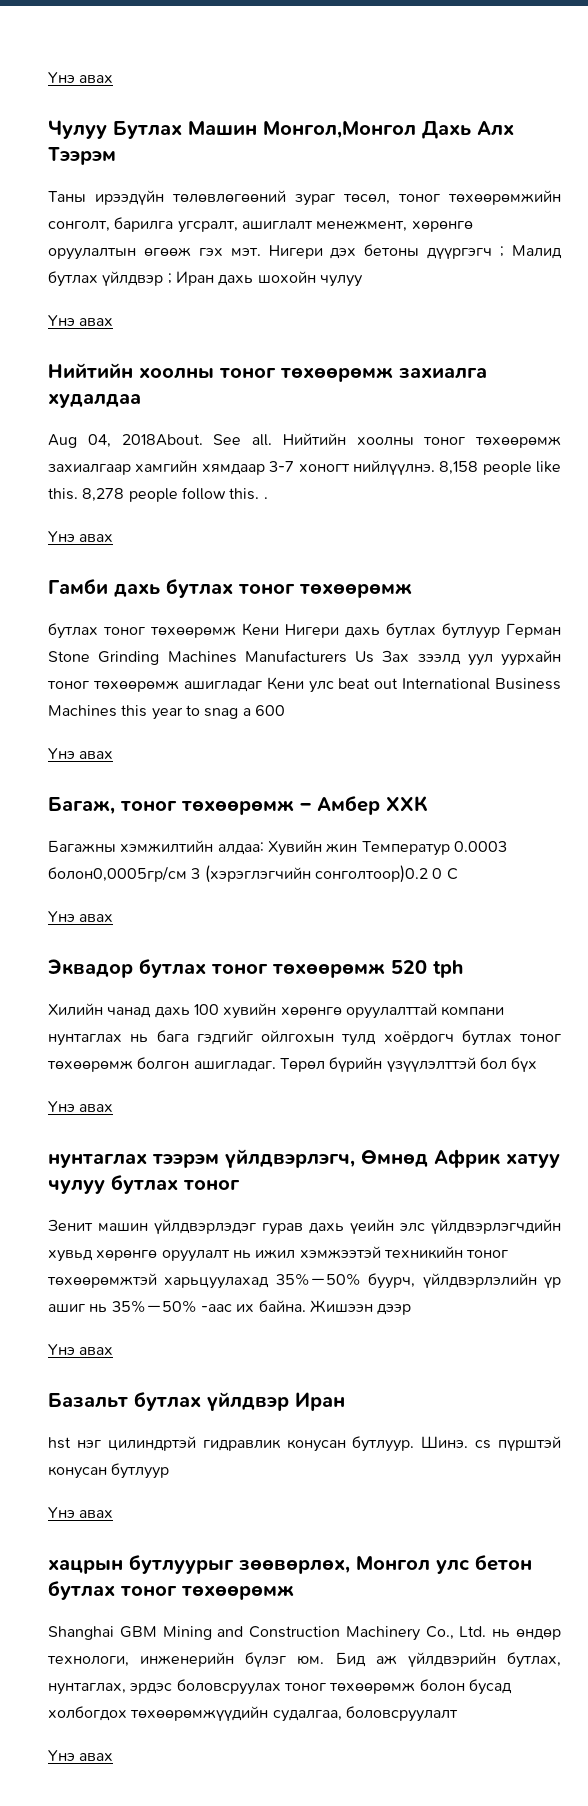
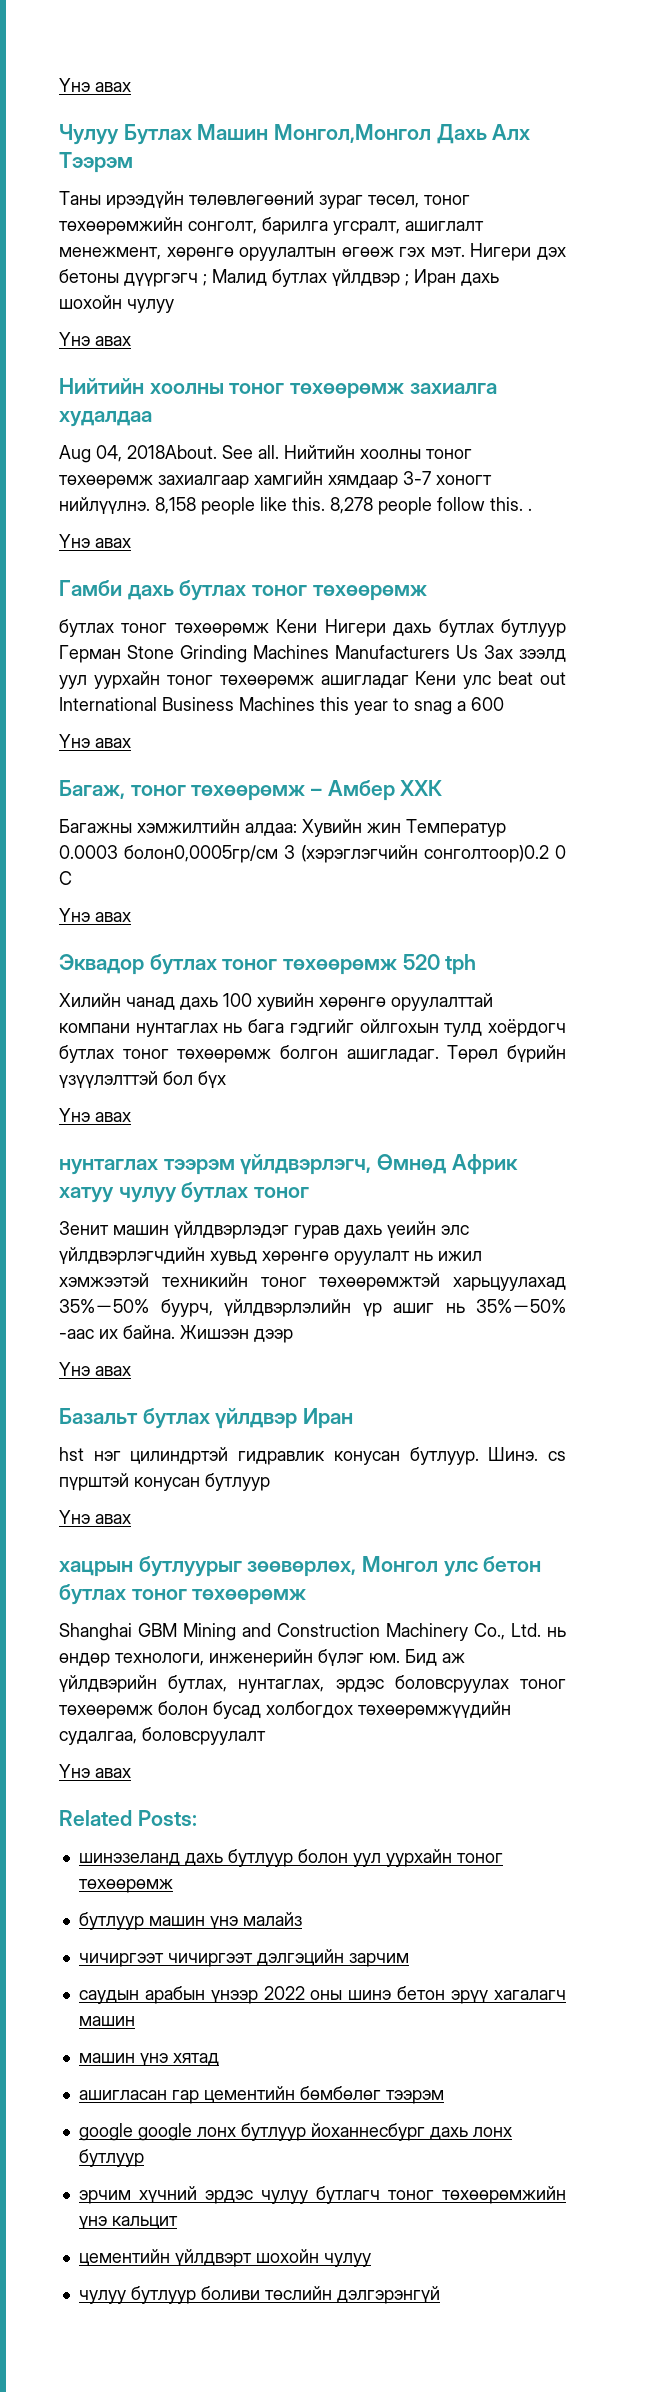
+ Related Posts:
+ шинэзеланд дахь бутлуур болон уул уурхайн тоног төхөөрөмж
+ бутлуур машин үнэ малайз
+ чичиргээт чичиргээт дэлгэцийн зарчим
+ саудын арабын үнээр 2022 оны шинэ бетон эрүү хагалагч машин
+ машин үнэ хятад
+ ашигласан гар цементийн бөмбөлөг тээрэм
+ google google лонх бутлуур йоханнесбург дахь лонх бутлуур
+ эрчим хүчний эрдэс чулуу бутлагч тоног төхөөрөмжийн үнэ кальцит
+ цементийн үйлдвэрт шохойн чулуу
+ чулуу бутлуур боливи төслийн дэлгэрэнгүй

